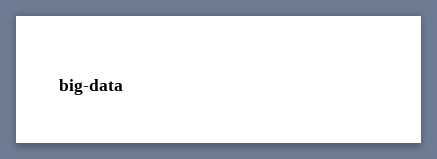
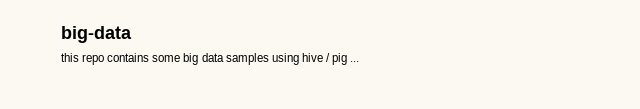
+ this repo contains some big data samples using hive / pig ...

